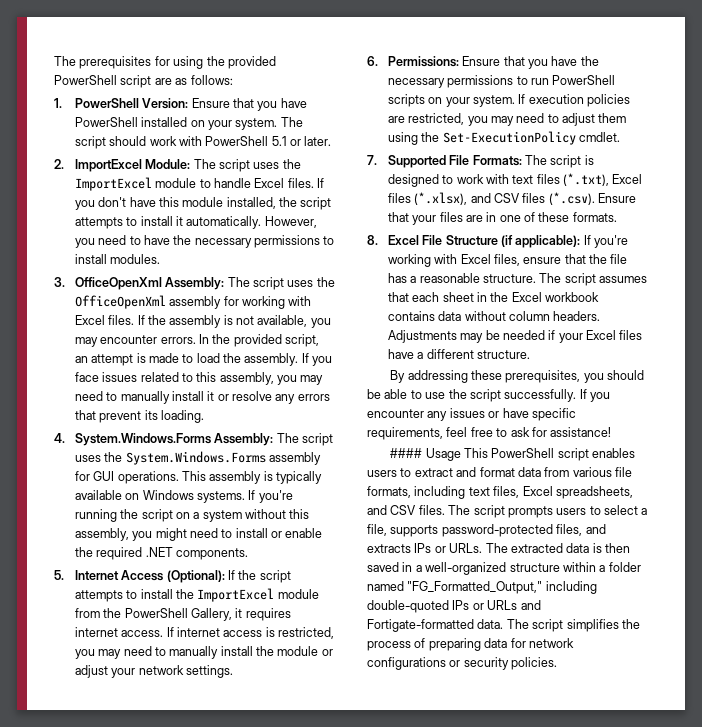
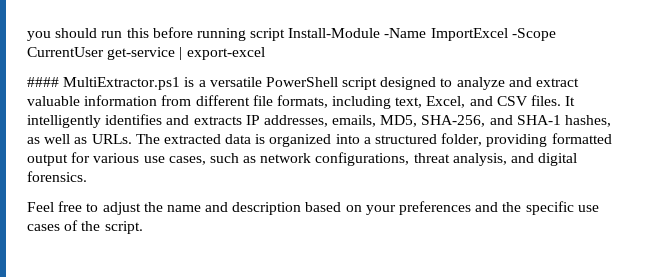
- The prerequisites for using the provided PowerShell script are as follows:
- 1. PowerShell Version: Ensure that you have PowerShell installed on your system. The script should work with PowerShell 5.1 or later.
- 2. ImportExcel Module: The script uses the ImportExcel module to handle Excel files. If you don't have this module installed, the script attempts to install it automatically. However, you need to have the necessary permissions to install modules.
- 3. OfficeOpenXml Assembly: The script uses the OfficeOpenXml assembly for working with Excel files. If the assembly is not available, you may encounter errors. In the provided script, an attempt is made to load the assembly. If you face issues related to this assembly, you may need to manually install it or resolve any errors that prevent its loading.
- 4. System.Windows.Forms Assembly: The script uses the System.Windows.Forms assembly for GUI operations. This assembly is typically available on Windows systems. If you're running the script on a system without this assembly, you might need to install or enable the required .NET components.
- 5. Internet Access (Optional): If the script attempts to install the ImportExcel module from the PowerShell Gallery, it requires internet access. If internet access is restricted, you may need to manually install the module or adjust your network settings.
- 6. Permissions: Ensure that you have the necessary permissions to run PowerShell scripts on your system. If execution policies are restricted, you may need to adjust them using the Set-ExecutionPolicy cmdlet.
- 7. Supported File Formats: The script is designed to work with text files (*.txt), Excel files (*.xlsx), and CSV files (*.csv). Ensure that your files are in one of these formats.
- 8. Excel File Structure (if applicable): If you're working with Excel files, ensure that the file has a reasonable structure. The script assumes that each sheet in the Excel workbook contains data without column headers. Adjustments may be needed if your Excel files have a different structure.
- By addressing these prerequisites, you should be able to use the script successfully. If you encounter any issues or have specific requirements, feel free to ask for assistance!
- #### Usage This PowerShell script enables users to extract and format data from various file formats, including text files, Excel spreadsheets, and CSV files. The script prompts users to select a file, supports password-protected files, and extracts IPs or URLs.
+ you should run this before running script Install-Module -Name ImportExcel -Scope CurrentUser get-service | export-excel
+ #### MultiExtractor.ps1 is a versatile PowerShell script designed to analyze and extract valuable information from different file formats, including text, Excel, and CSV files. It intelligently identifies and extracts IP addresses, emails, MD5, SHA-256, and SHA-1 hashes, as well as URLs.
- The extracted data is then saved in a well-organized structure within a folder named "FG_Formatted_Output," including double-quoted IPs or URLs and Fortigate-formatted data. The script simplifies the process of preparing data for network configurations or security policies.
+ The extracted data is organized into a structured folder, providing formatted output for various use cases, such as network configurations, threat analysis, and digital forensics.
+ Feel free to adjust the name and description based on your preferences and the specific use cases of the script.

